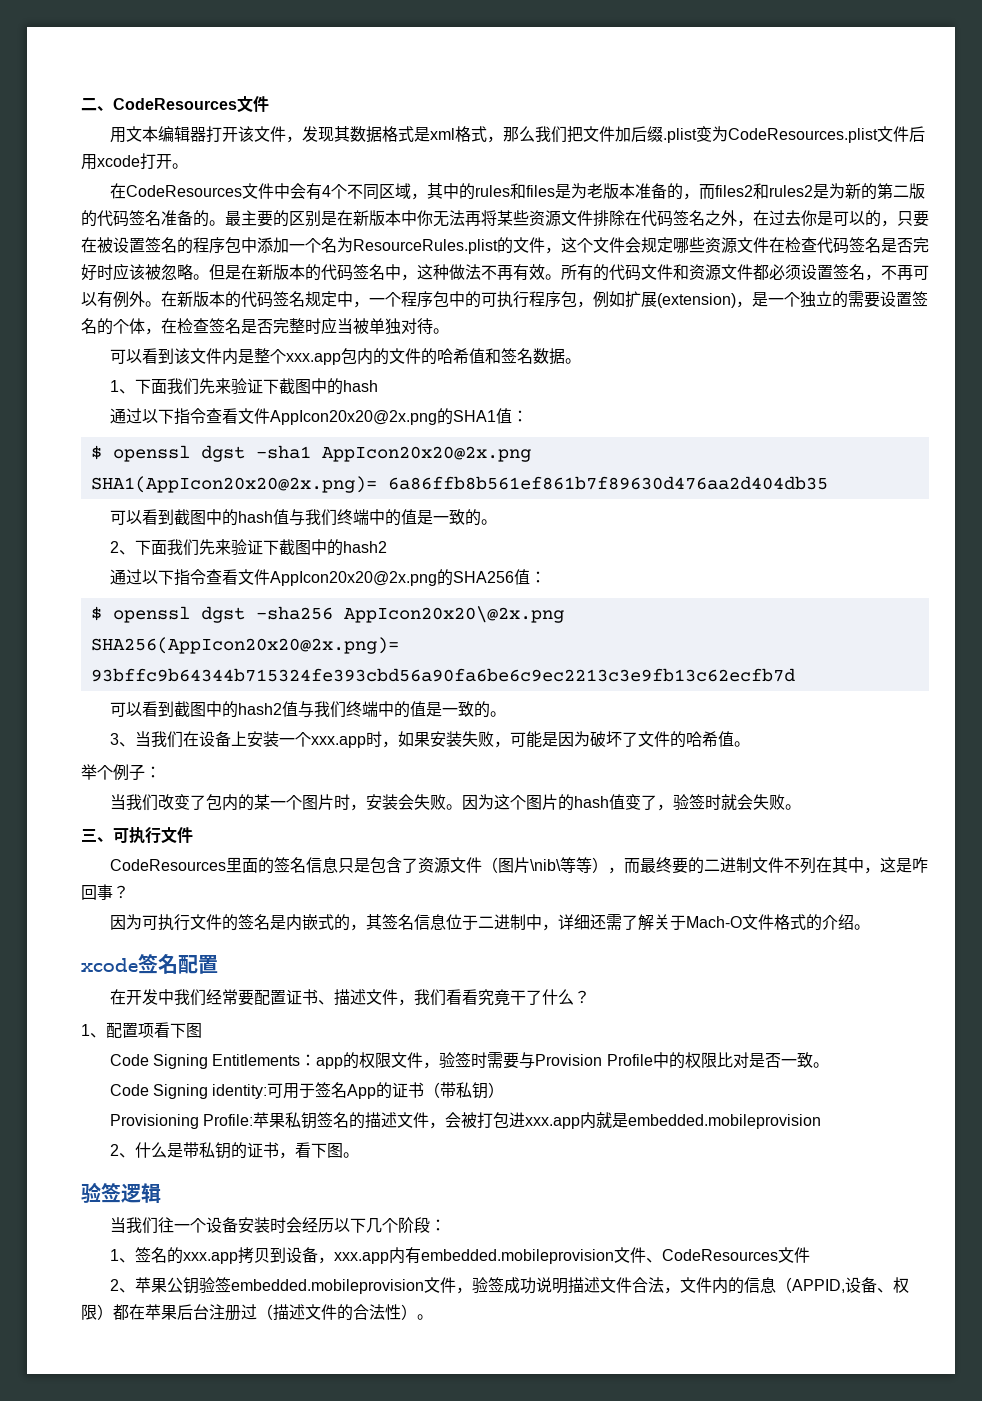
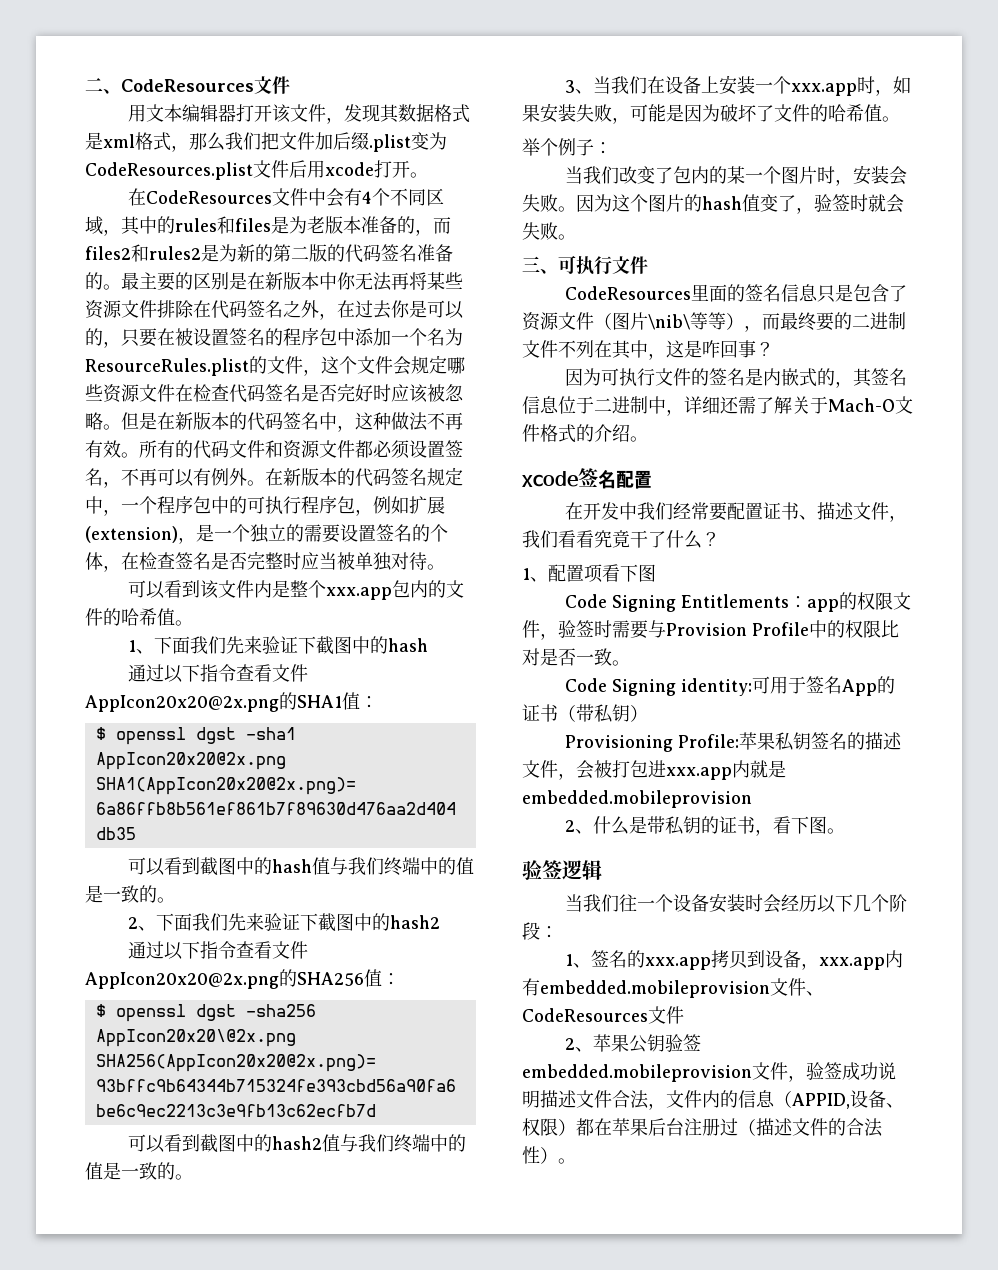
- 可以看到该文件内是整个xxx.app包内的文件的哈希值和签名数据。
+ 可以看到该文件内是整个xxx.app包内的文件的哈希值。

